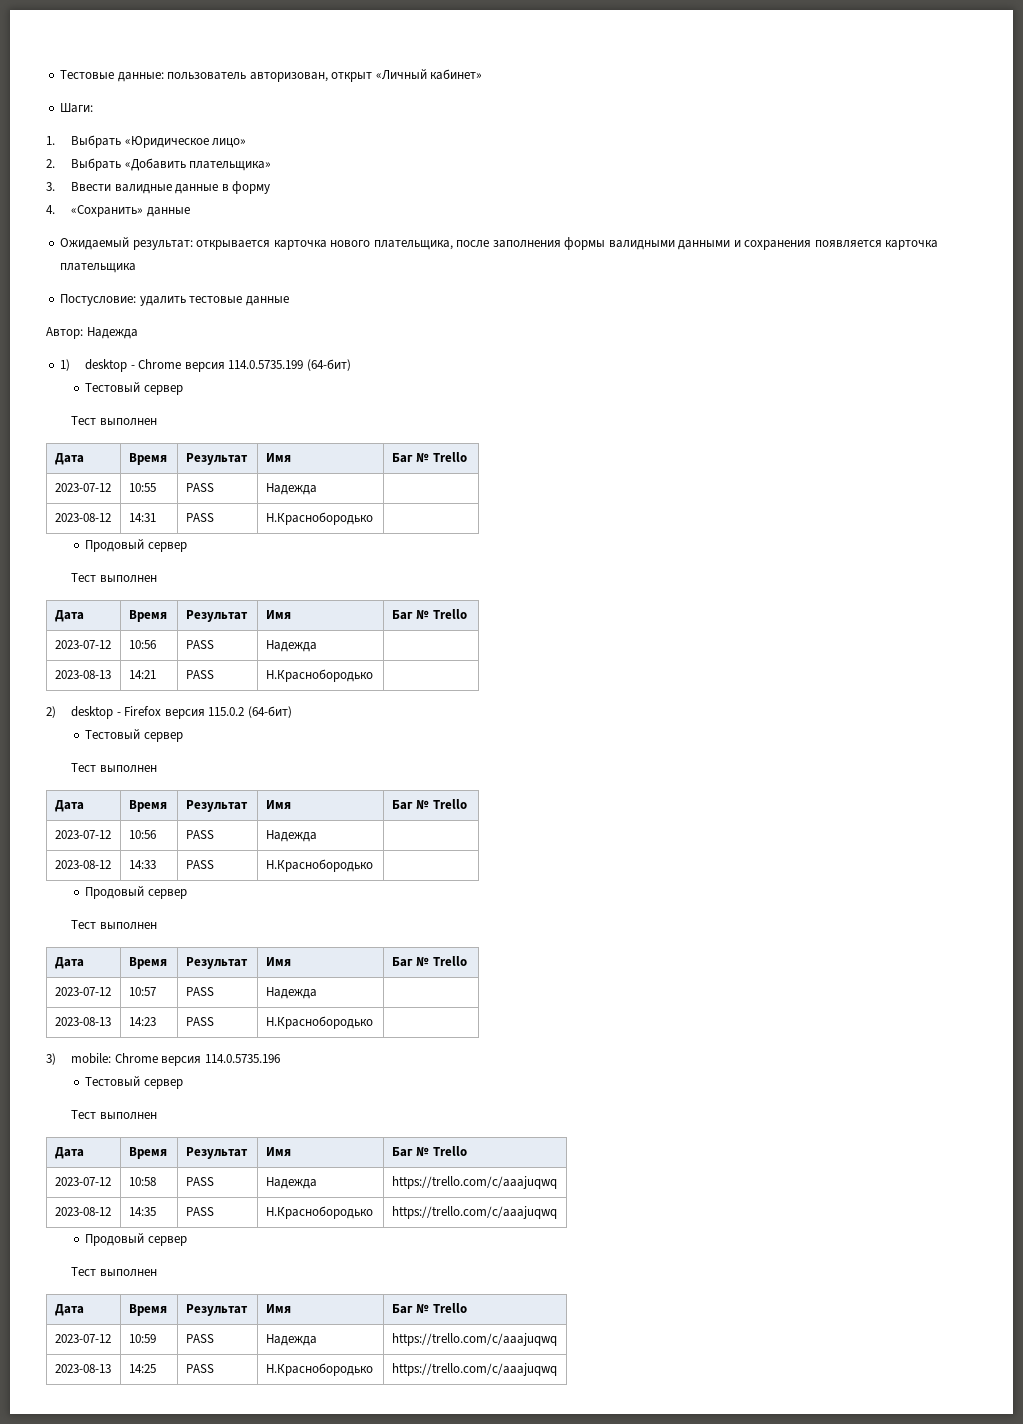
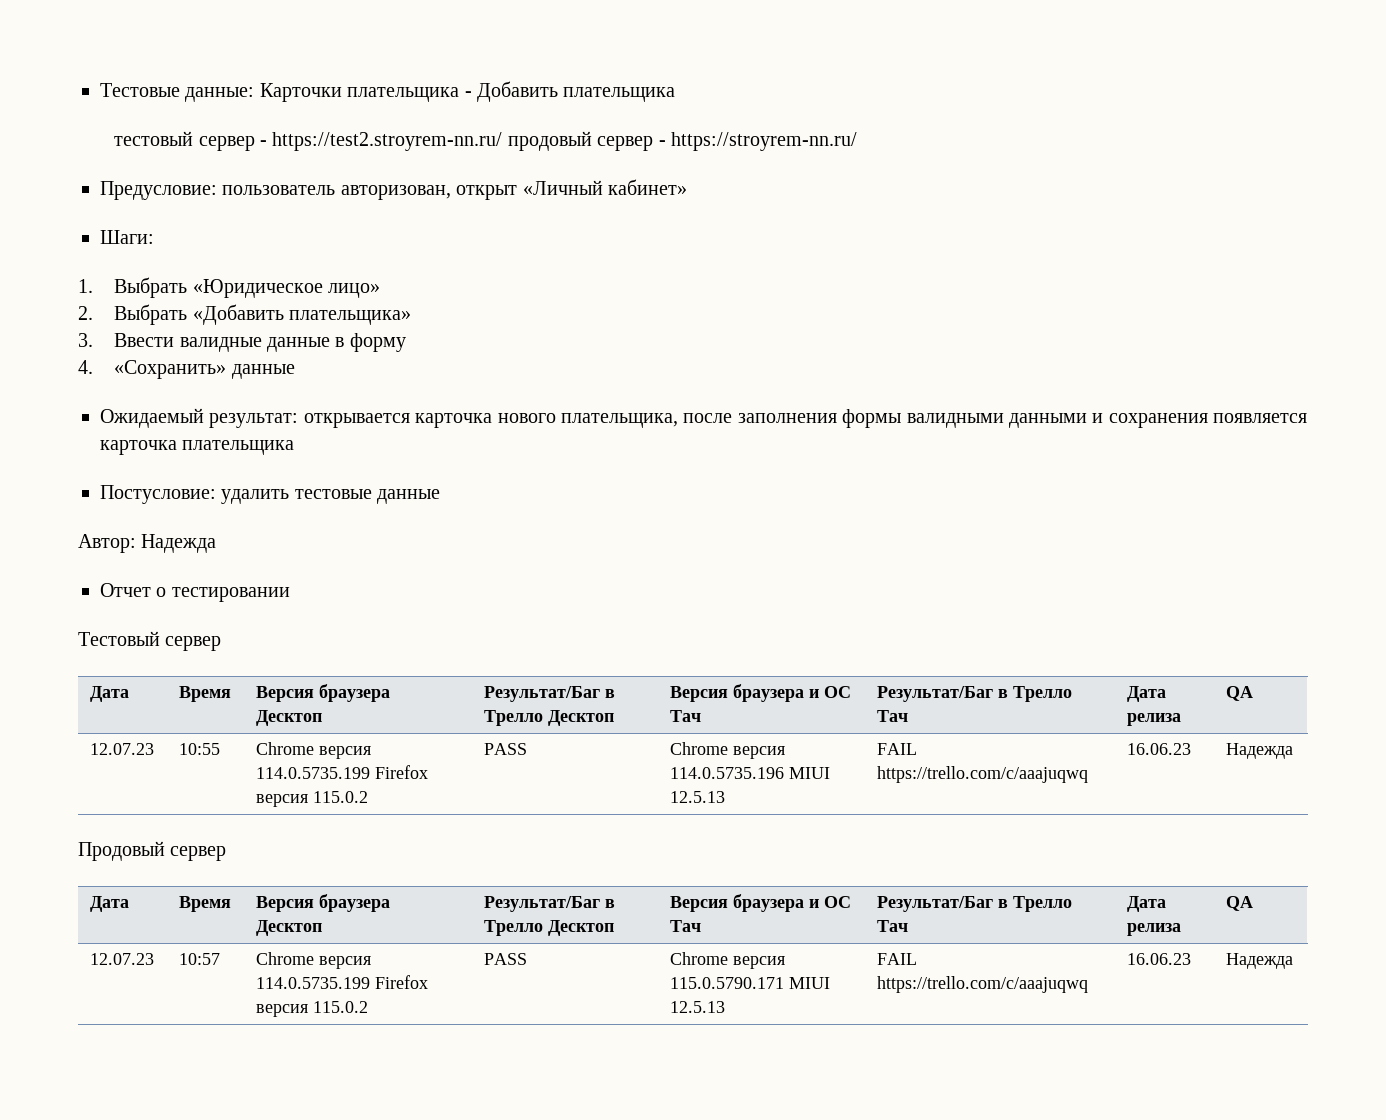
- Тестовые данные: пользователь авторизован, открыт «Личный кабинет»
+ Тестовые данные: Карточки плательщика - Добавить плательщика
+ тестовый сервер - https://test2.stroyrem-nn.ru/ продовый сервер - https://stroyrem-nn.ru/
+ Предусловие: пользователь авторизован, открыт «Личный кабинет»
- 1) desktop - Chrome версия 114.0.5735.199 (64-бит)
+ Отчет о тестировании
  Тестовый сервер
- Тест выполнен
- Дата | Время | Результат | Имя | Баг № Trello
- 2023-07-12 | 10:55 | PASS | Надежда |
- 2023-08-12 | 14:31 | PASS | Н.Краснобородько |
+ Дата | Время | Версия браузера Десктоп | Результат/Баг в Трелло Десктоп | Версия браузера и ОС Тач | Результат/Баг в Трелло Тач | Дата релиза | QA
+ 12.07.23 | 10:55 | Chrome версия 114.0.5735.199 Firefox версия 115.0.2 | PASS | Chrome версия 114.0.5735.196 MIUI 12.5.13 | FAIL https://trello.com/c/aaajuqwq | 16.06.23 | Надежда
  Продовый сервер
- Тест выполнен
- Дата | Время | Результат | Имя | Баг № Trello
- 2023-07-12 | 10:56 | PASS | Надежда |
- 2023-08-13 | 14:21 | PASS | Н.Краснобородько |
- 2) desktop - Firefox версия 115.0.2 (64-бит)
- Тестовый сервер
- Тест выполнен
- Дата | Время | Результат | Имя | Баг № Trello
- 2023-07-12 | 10:56 | PASS | Надежда |
- 2023-08-12 | 14:33 | PASS | Н.Краснобородько |
- Продовый сервер
- Тест выполнен
- Дата | Время | Результат | Имя | Баг № Trello
- 2023-07-12 | 10:57 | PASS | Надежда |
- 2023-08-13 | 14:23 | PASS | Н.Краснобородько |
- 3) mobile: Chrome версия 114.0.5735.196
- Тестовый сервер
- Тест выполнен
- Дата | Время | Результат | Имя | Баг № Trello
- 2023-07-12 | 10:58 | PASS | Надежда | https://trello.com/c/aaajuqwq
- 2023-08-12 | 14:35 | PASS | Н.Краснобородько | https://trello.com/c/aaajuqwq
- Продовый сервер
- Тест выполнен
- Дата | Время | Результат | Имя | Баг № Trello
- 2023-07-12 | 10:59 | PASS | Надежда | https://trello.com/c/aaajuqwq
- 2023-08-13 | 14:25 | PASS | Н.Краснобородько | https://trello.com/c/aaajuqwq
+ Дата | Время | Версия браузера Десктоп | Результат/Баг в Трелло Десктоп | Версия браузера и ОС Тач | Результат/Баг в Трелло Тач | Дата релиза | QA
+ 12.07.23 | 10:57 | Chrome версия 114.0.5735.199 Firefox версия 115.0.2 | PASS | Chrome версия 115.0.5790.171 MIUI 12.5.13 | FAIL https://trello.com/c/aaajuqwq | 16.06.23 | Надежда

